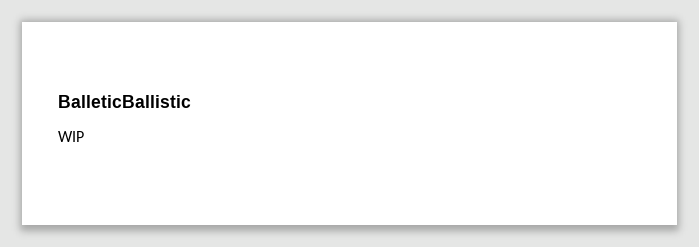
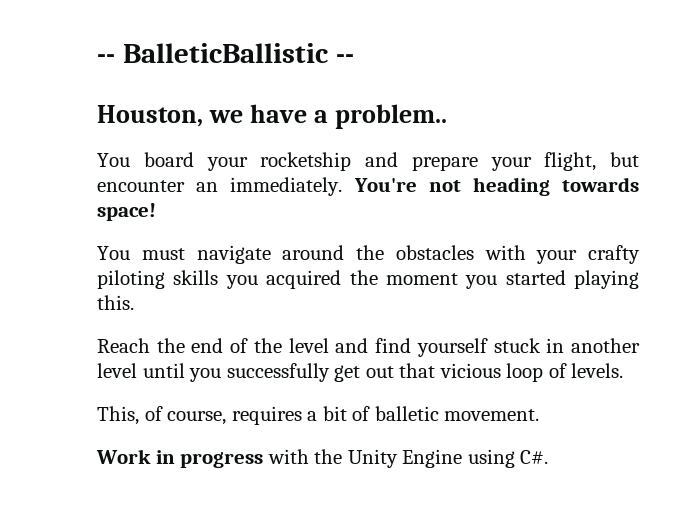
- BalleticBallistic
- WIP
+ -- BalleticBallistic --
+ Houston, we have a problem..
+ You board your rocketship and prepare your flight, but encounter an immediately. You're not heading towards space!
+ You must navigate around the obstacles with your crafty piloting skills you acquired the moment you started playing this.
+ Reach the end of the level and find yourself stuck in another level until you successfully get out that vicious loop of levels.
+ This, of course, requires a bit of balletic movement.
+ Work in progress with the Unity Engine using C#.

